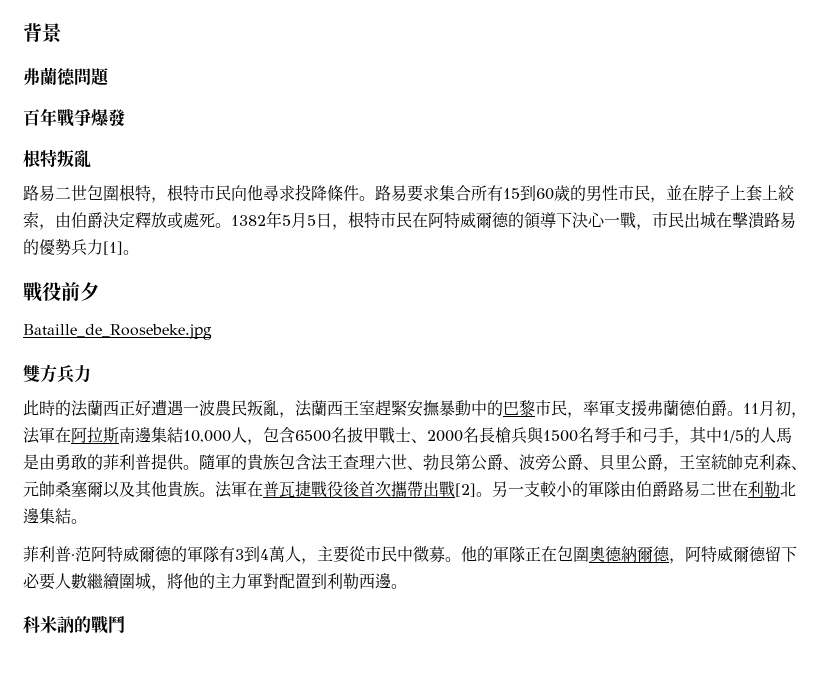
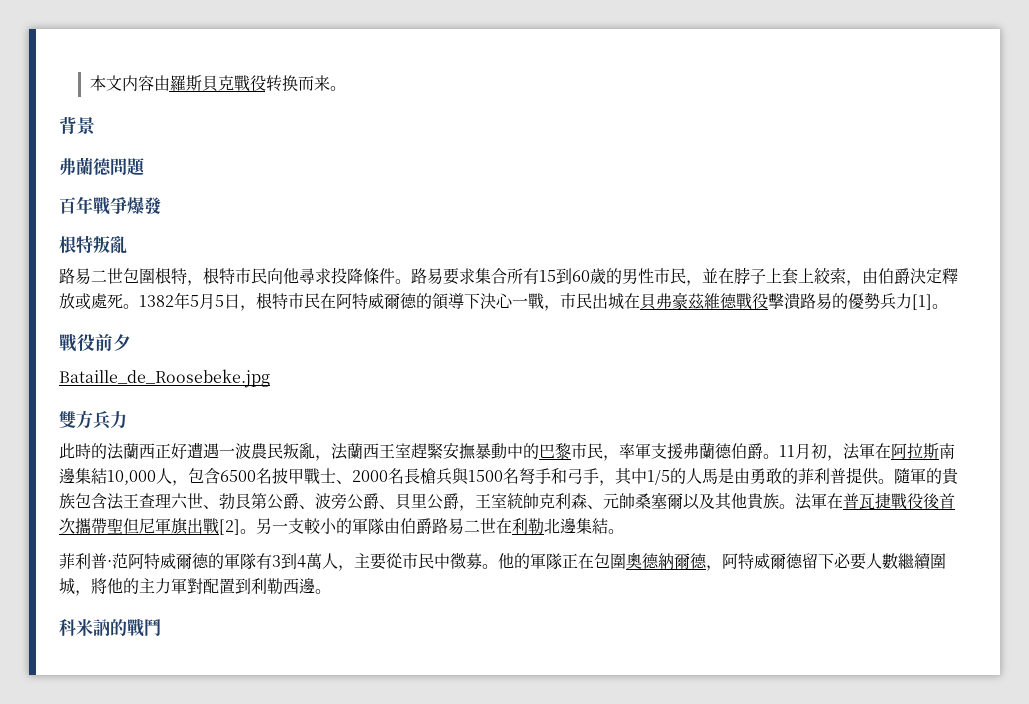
+ 本文内容由羅斯貝克戰役转换而来。
- 1382年5月5日，根特市民在阿特威爾德的領導下決心一戰，市民出城在擊潰路易的優勢兵力[1]。
+ 1382年5月5日，根特市民在阿特威爾德的領導下決心一戰，市民出城在貝弗豪茲維德戰役擊潰路易的優勢兵力[1]。
- 法軍在普瓦捷戰役後首次攜帶出戰[2]。
+ 法軍在普瓦捷戰役後首次攜帶聖但尼軍旗出戰[2]。

